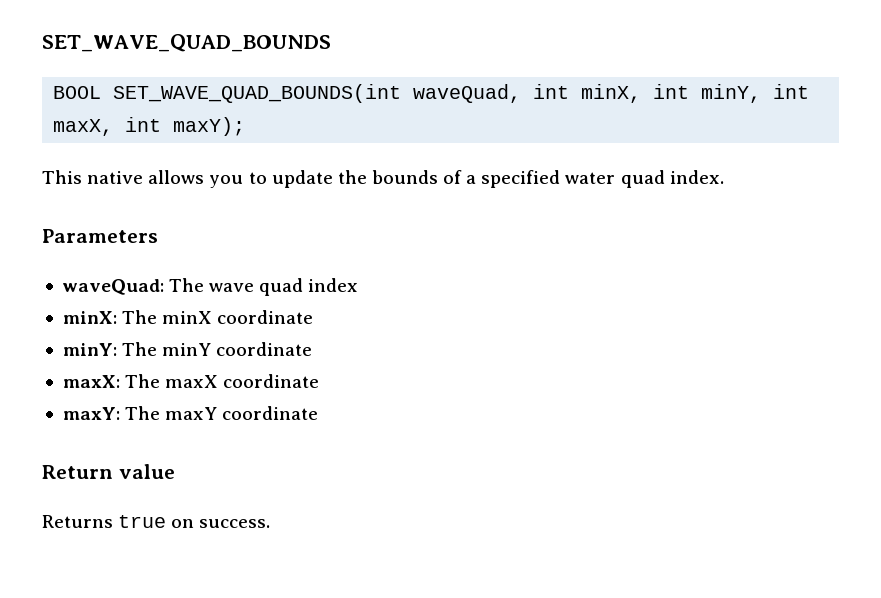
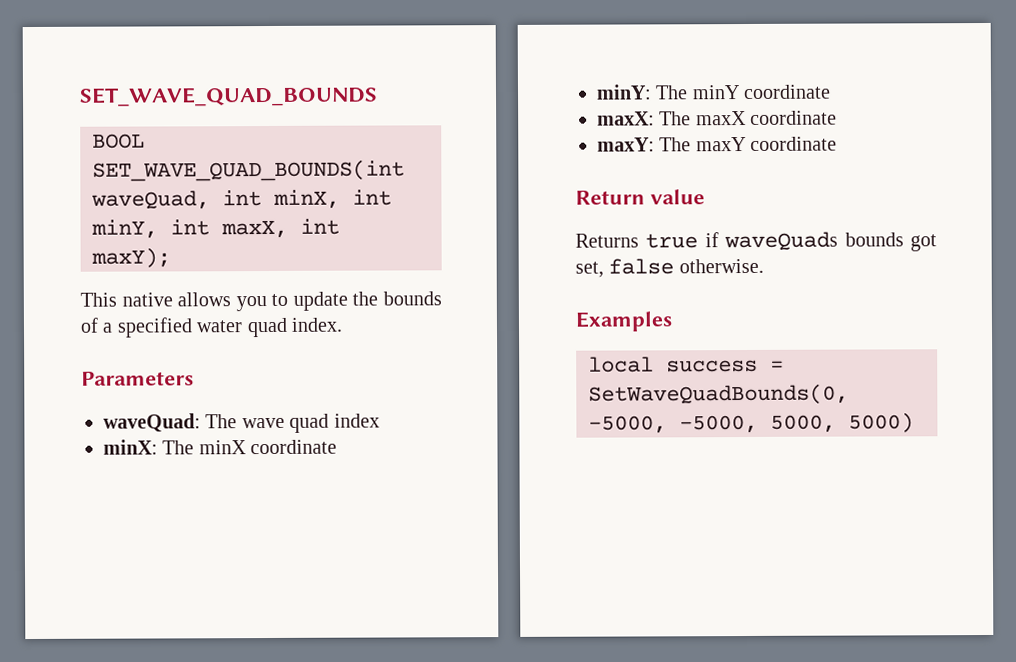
- Returns true on success.
+ Returns true if waveQuads bounds got set, false otherwise.
+ Examples
+ local success = SetWaveQuadBounds(0, -5000, -5000, 5000, 5000)

